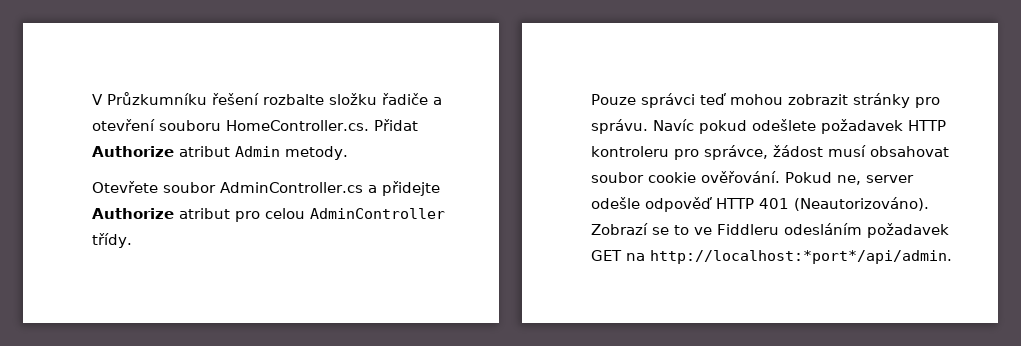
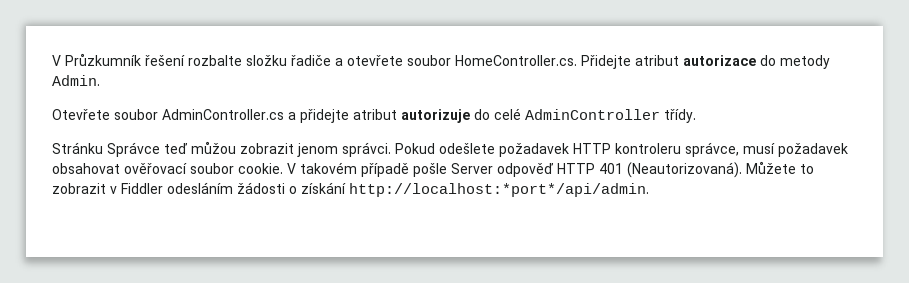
- V Průzkumníku řešení rozbalte složku řadiče a otevření souboru HomeController.cs. Přidat Authorize atribut Admin metody.
+ V Průzkumník řešení rozbalte složku řadiče a otevřete soubor HomeController.cs. Přidejte atribut autorizace do metody Admin.
- Otevřete soubor AdminController.cs a přidejte Authorize atribut pro celou AdminController třídy.
- Pouze správci teď mohou zobrazit stránky pro správu. Navíc pokud odešlete požadavek HTTP kontroleru pro správce, žádost musí obsahovat soubor cookie ověřování. Pokud ne, server odešle odpověď HTTP 401 (Neautorizováno). Zobrazí se to ve Fiddleru odesláním požadavek GET na http://localhost:*port*/api/admin.
+ Otevřete soubor AdminController.cs a přidejte atribut autorizuje do celé AdminController třídy.
+ Stránku Správce teď můžou zobrazit jenom správci. Pokud odešlete požadavek HTTP kontroleru správce, musí požadavek obsahovat ověřovací soubor cookie. V takovém případě pošle Server odpověď HTTP 401 (Neautorizovaná). Můžete to zobrazit v Fiddler odesláním žádosti o získání http://localhost:*port*/api/admin.

